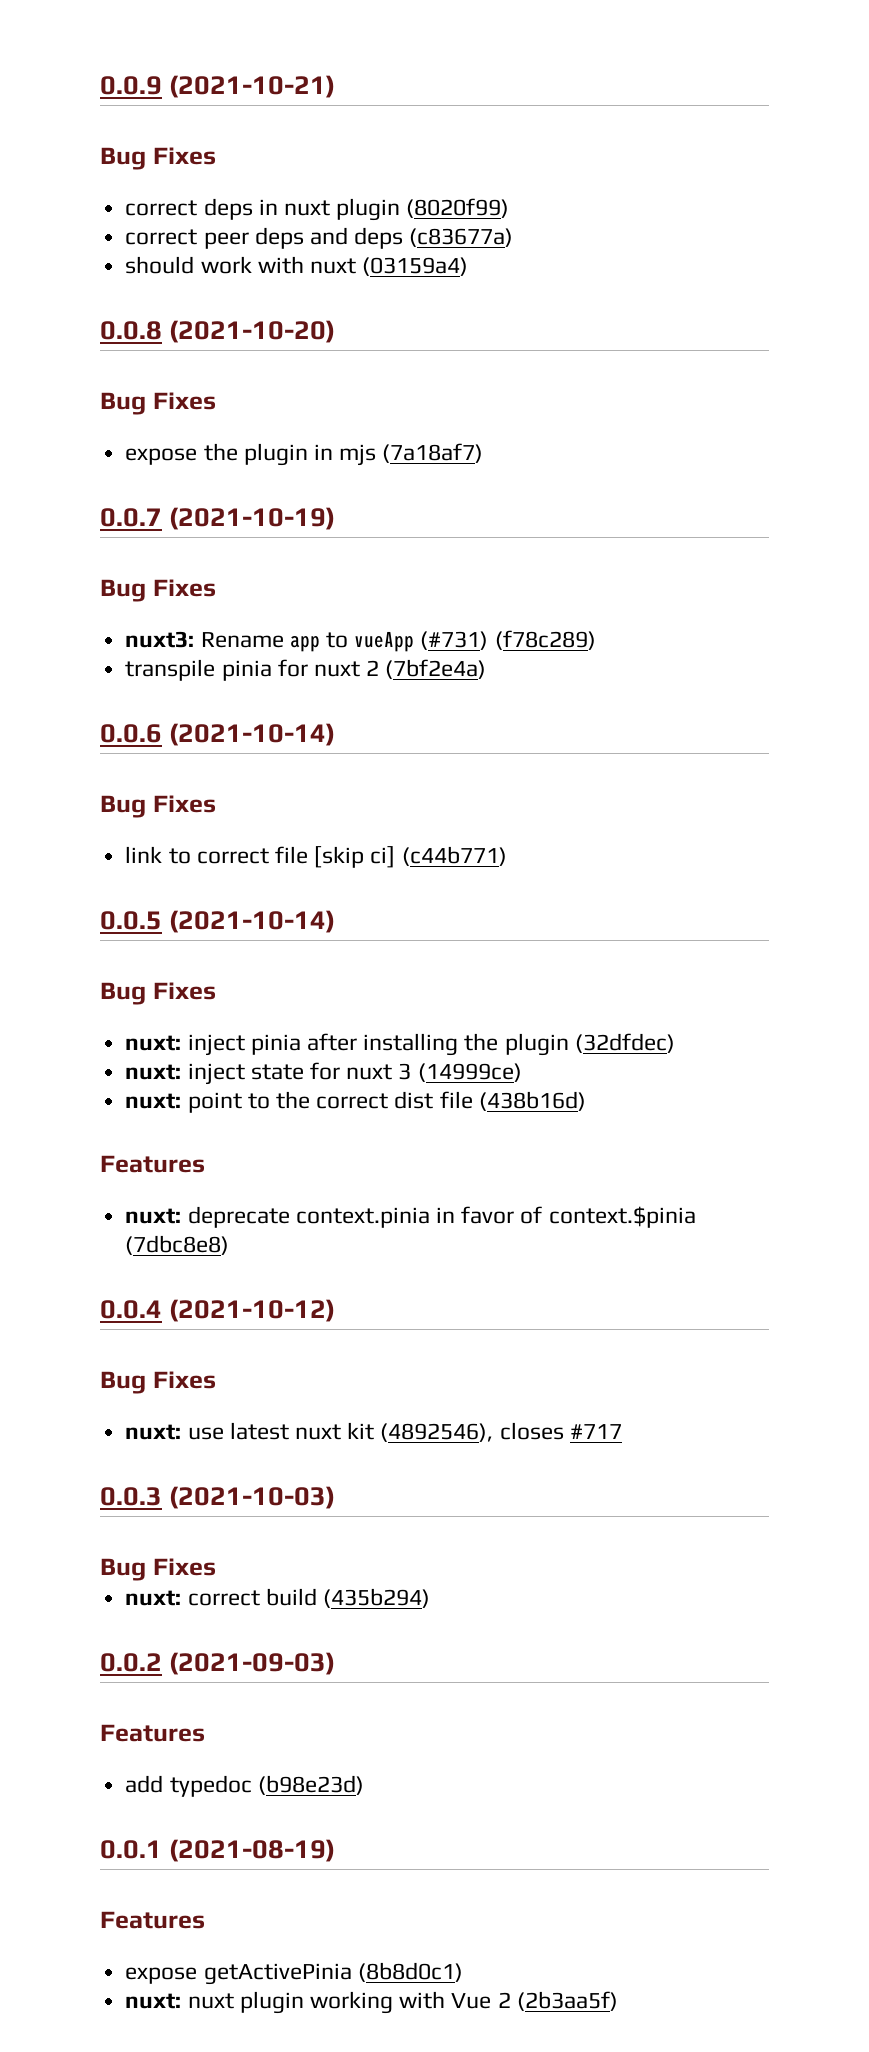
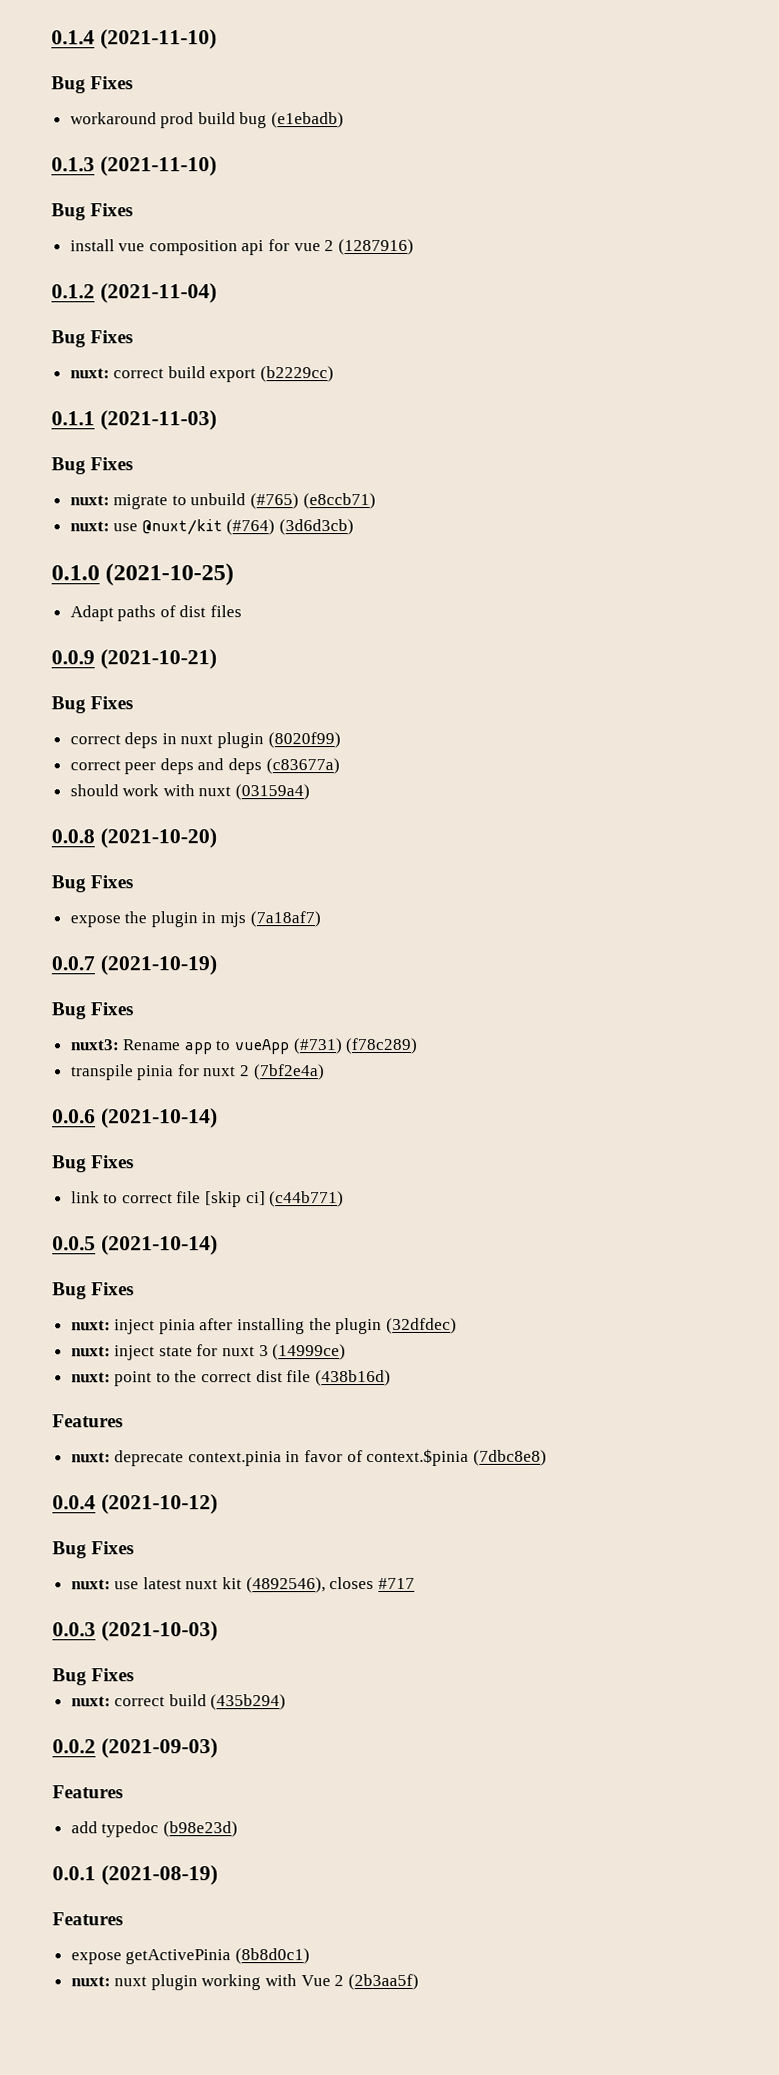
+ 0.1.4 (2021-11-10)
+ Bug Fixes
+ workaround prod build bug (e1ebadb)
+ 0.1.3 (2021-11-10)
+ Bug Fixes
+ install vue composition api for vue 2 (1287916)
+ 0.1.2 (2021-11-04)
+ Bug Fixes
+ nuxt: correct build export (b2229cc)
+ 0.1.1 (2021-11-03)
+ Bug Fixes
+ nuxt: migrate to unbuild (#765) (e8ccb71)
+ nuxt: use @nuxt/kit (#764) (3d6d3cb)
+ 0.1.0 (2021-10-25)
+ Adapt paths of dist files

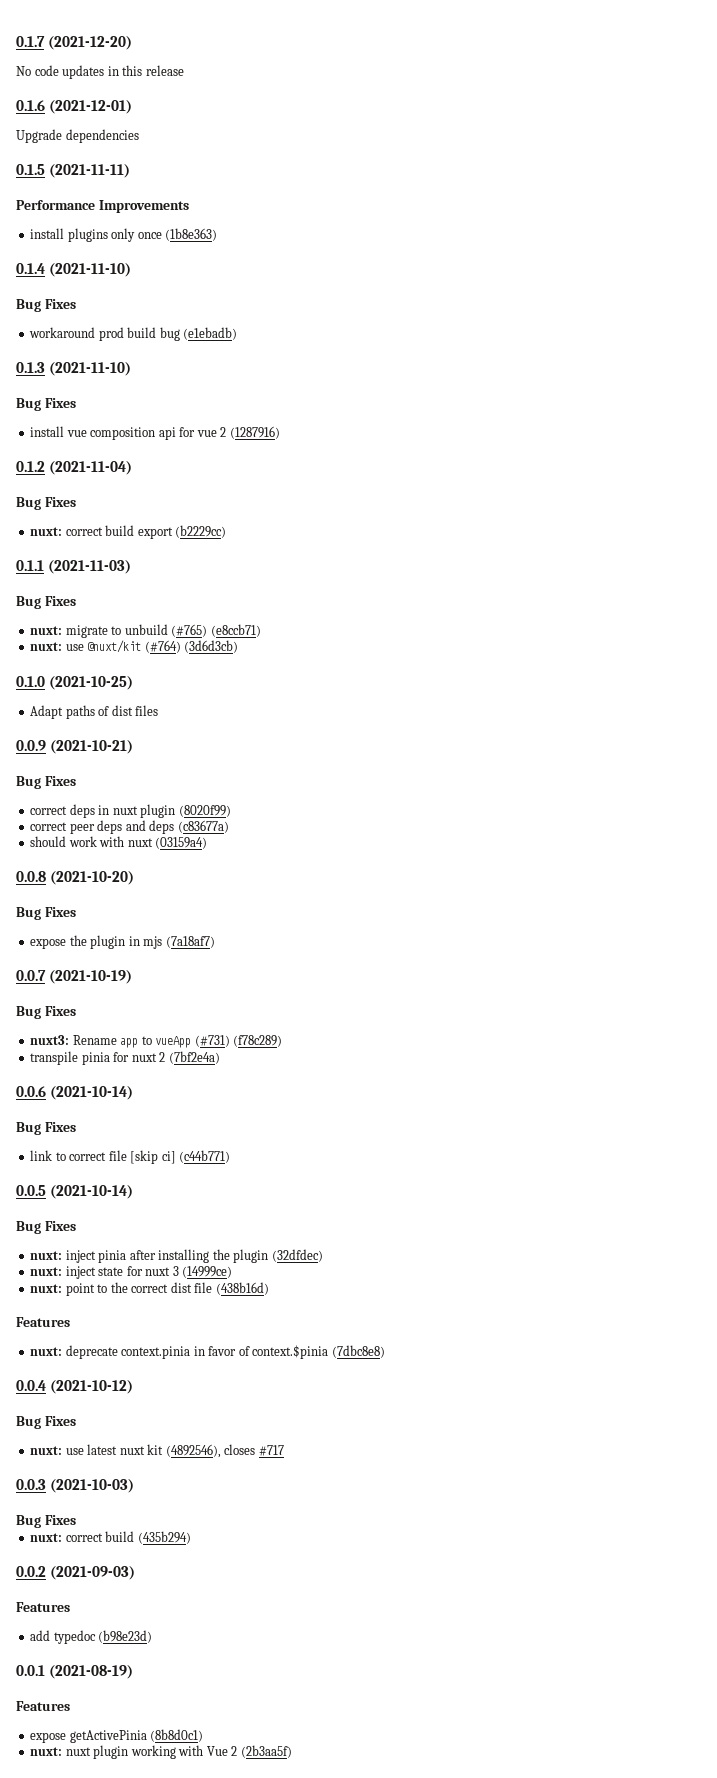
+ 0.1.7 (2021-12-20)
+ No code updates in this release
+ 0.1.6 (2021-12-01)
+ Upgrade dependencies
+ 0.1.5 (2021-11-11)
+ Performance Improvements
+ install plugins only once (1b8e363)

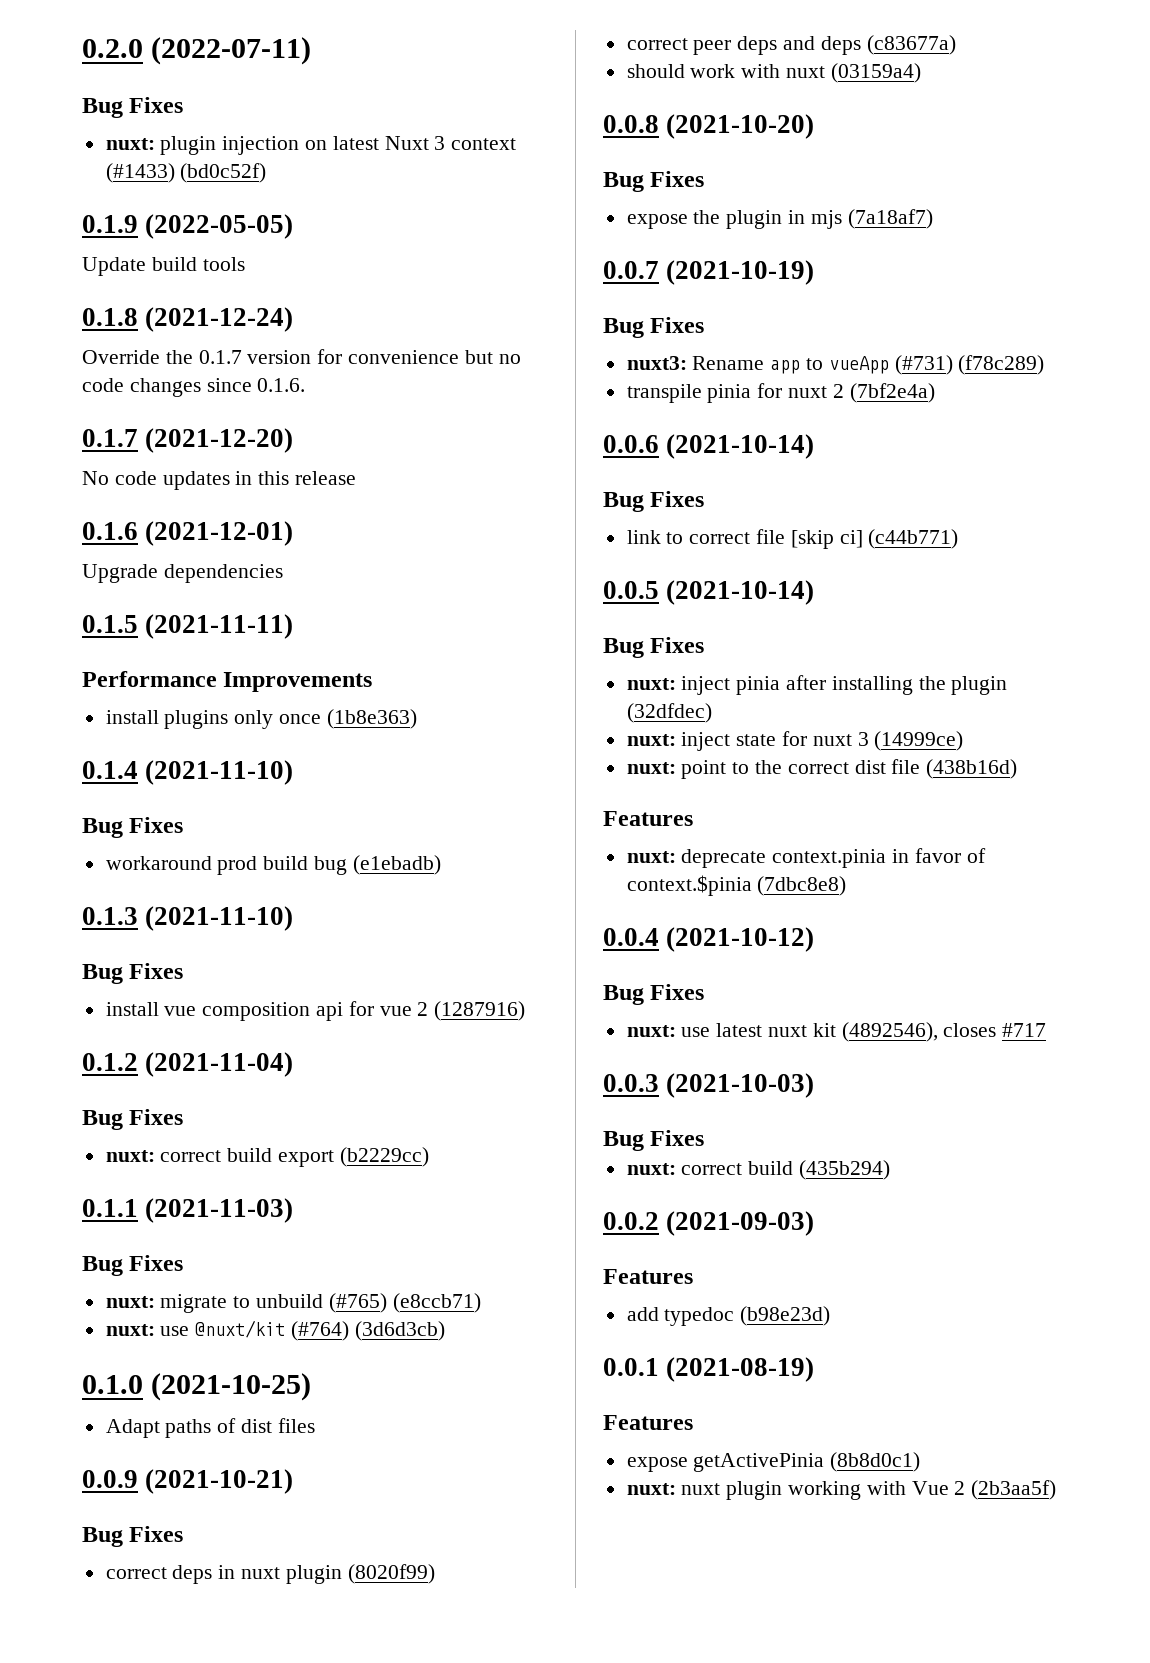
+ 0.2.0 (2022-07-11)
+ Bug Fixes
+ nuxt: plugin injection on latest Nuxt 3 context (#1433) (bd0c52f)
+ 0.1.9 (2022-05-05)
+ Update build tools
+ 0.1.8 (2021-12-24)
+ Override the 0.1.7 version for convenience but no code changes since 0.1.6.

